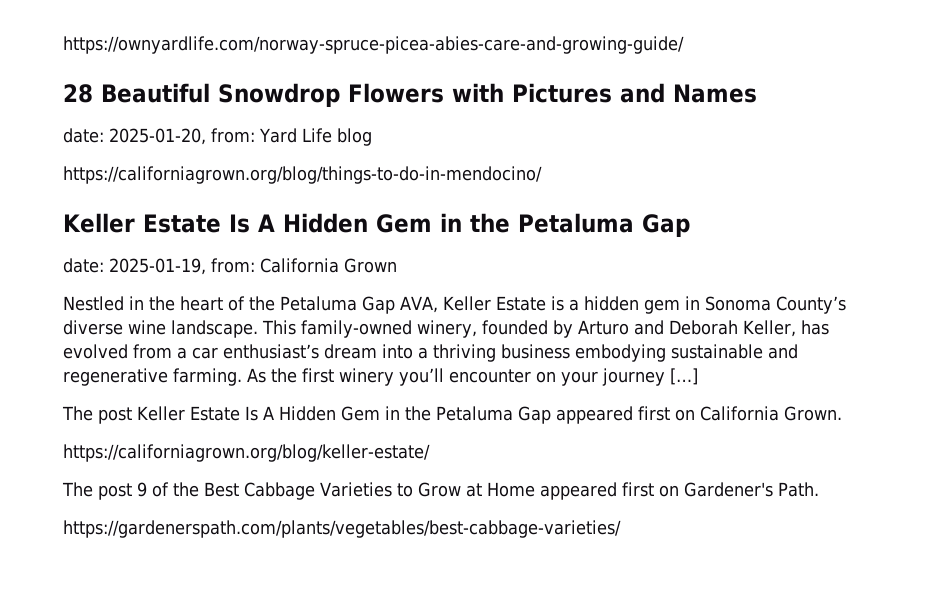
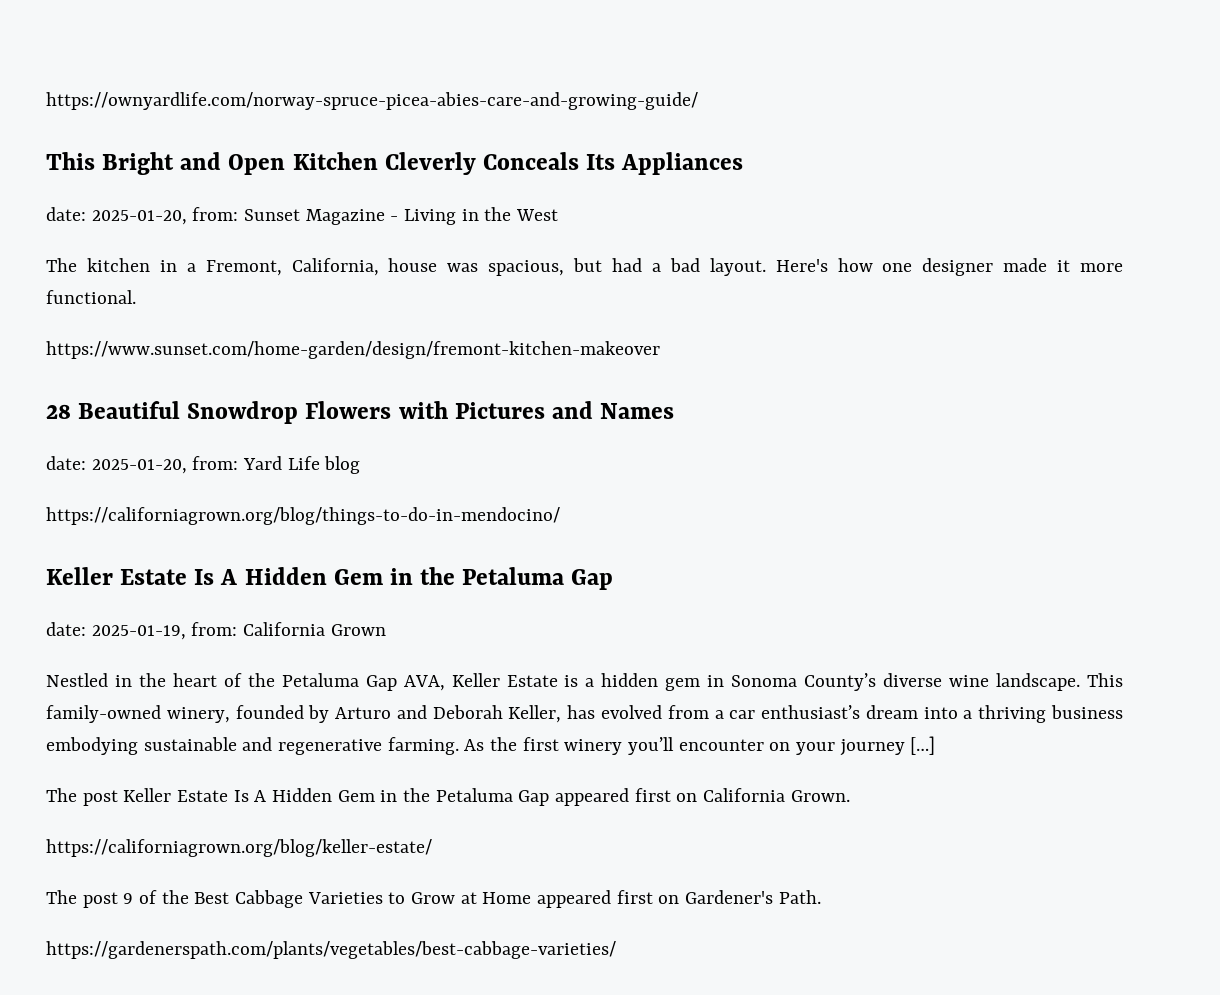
+ This Bright and Open Kitchen Cleverly Conceals Its Appliances
+ date: 2025-01-20, from: Sunset Magazine - Living in the West
+ The kitchen in a Fremont, California, house was spacious, but had a bad layout. Here's how one designer made it more functional.
+ https://www.sunset.com/home-garden/design/fremont-kitchen-makeover

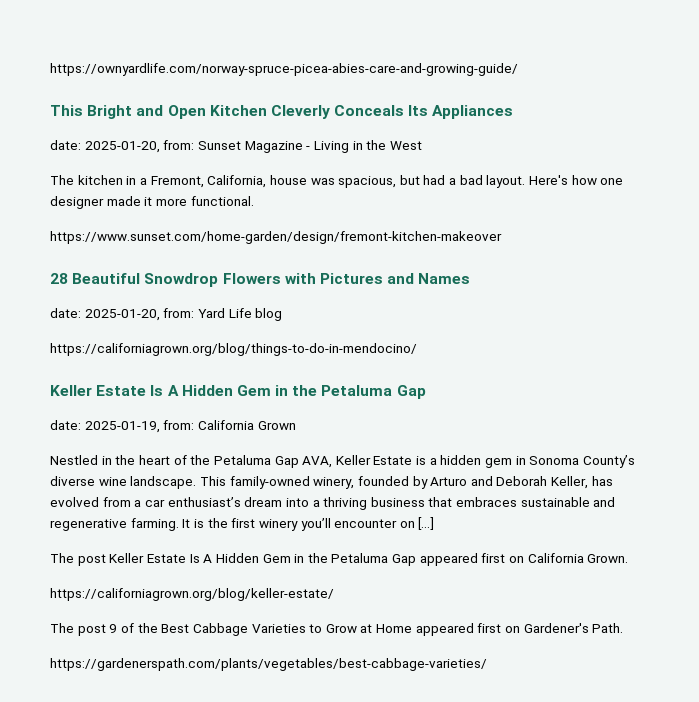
- This family-owned winery, founded by Arturo and Deborah Keller, has evolved from a car enthusiast’s dream into a thriving business embodying sustainable and regenerative farming.
+ This family-owned winery, founded by Arturo and Deborah Keller, has evolved from a car enthusiast’s dream into a thriving business that embraces sustainable and regenerative farming.
- As the first winery you’ll encounter on your journey […]
+ It is the first winery you’ll encounter on […]

